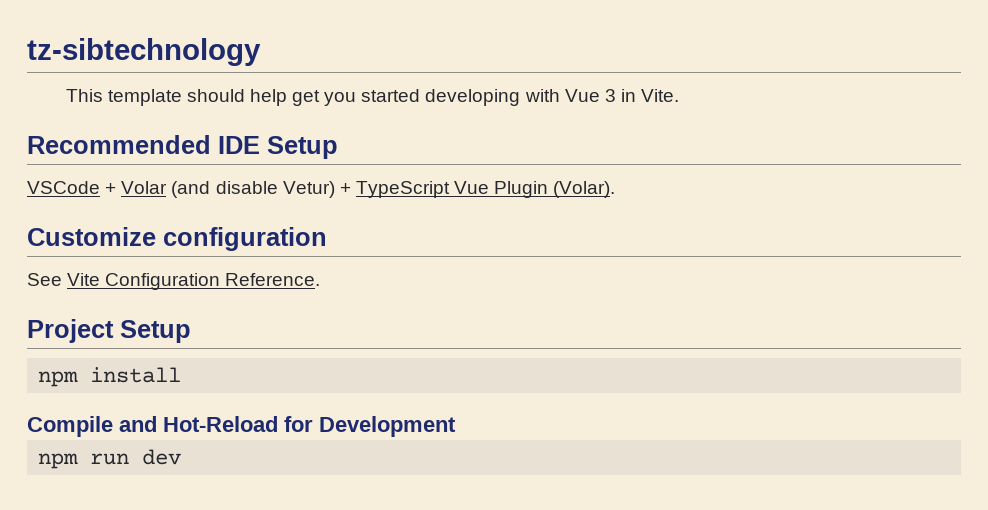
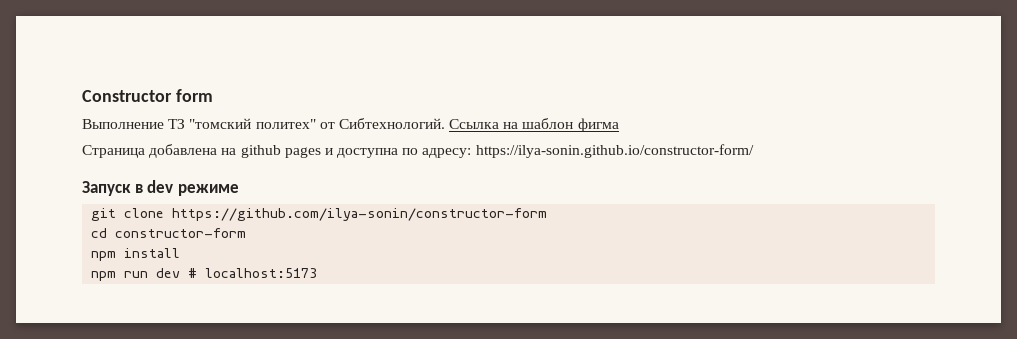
- tz-sibtechnology
- This template should help get you started developing with Vue 3 in Vite.
- Recommended IDE Setup
- VSCode + Volar (and disable Vetur) + TypeScript Vue Plugin (Volar).
- Customize configuration
- See Vite Configuration Reference.
- Project Setup
+ Constructor form
+ Выполнение ТЗ "томский политех" от Сибтехнологий. Ссылка на шаблон фигма
+ Страница добавлена на github pages и доступна по адресу: https://ilya-sonin.github.io/constructor-form/
+ Запуск в dev режиме
+ git clone https://github.com/ilya-sonin/constructor-form
+ cd constructor-form
  npm install
- Compile and Hot-Reload for Development
- npm run dev
+ npm run dev # localhost:5173

